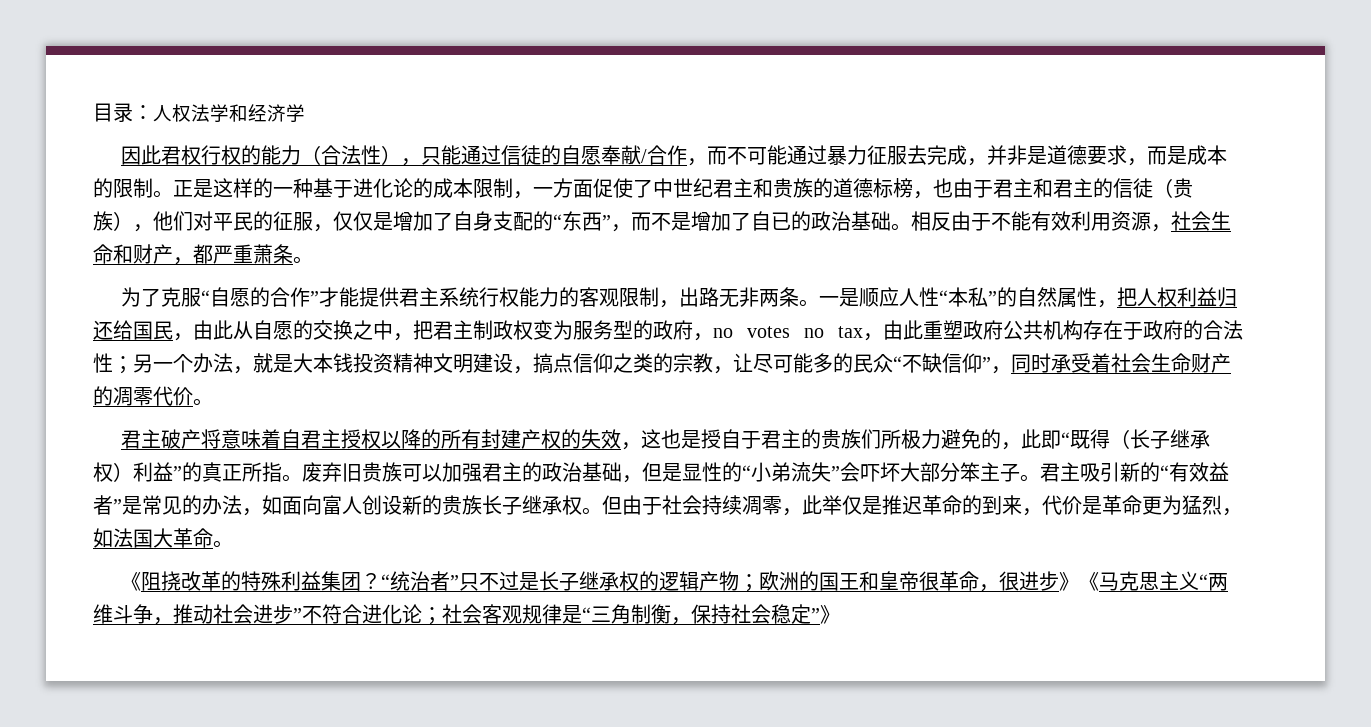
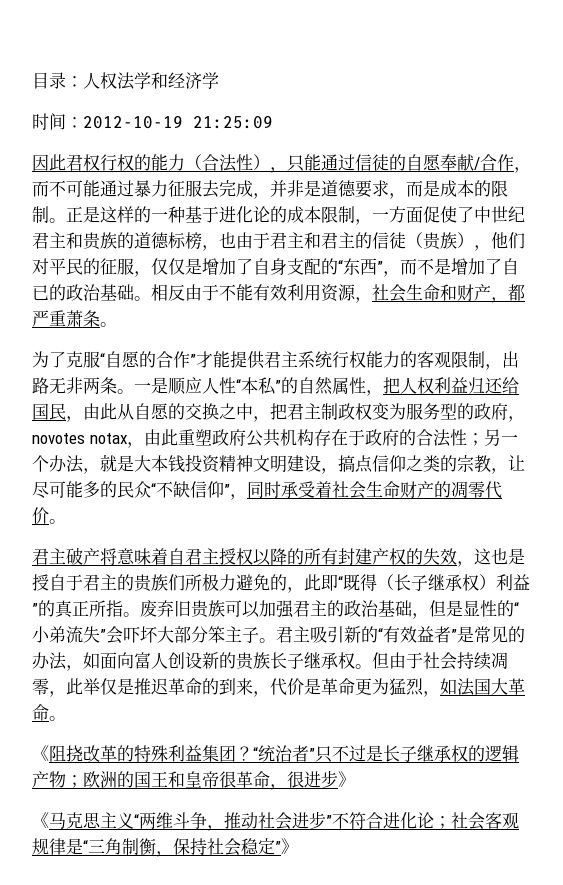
+ 时间：2012-10-19 21:25:09
- 一是顺应人性“本私”的自然属性，把人权利益归还给国民，由此从自愿的交换之中，把君主制政权变为服务型的政府，no votes no tax，由此重塑政府公共机构存在于政府的合法性；
+ 一是顺应人性“本私”的自然属性，把人权利益归还给国民，由此从自愿的交换之中，把君主制政权变为服务型的政府，novotes notax，由此重塑政府公共机构存在于政府的合法性；
- “统治者”只不过是长子继承权的逻辑产物；欧洲的国王和皇帝很革命，很进步》《马克思主义“两维斗争，推动社会进步”不符合进化论；社会客观规律是“三角制衡，保持社会稳定”》
+ “统治者”只不过是长子继承权的逻辑产物；欧洲的国王和皇帝很革命，很进步》
+ 《马克思主义“两维斗争，推动社会进步”不符合进化论；社会客观规律是“三角制衡，保持社会稳定”》

